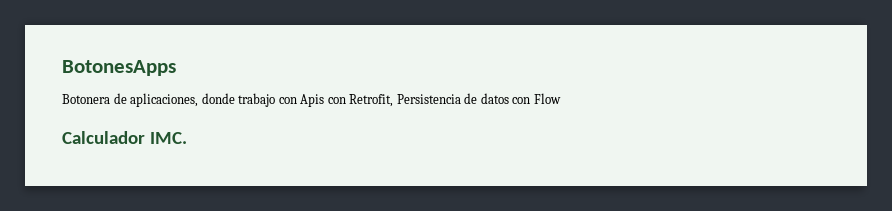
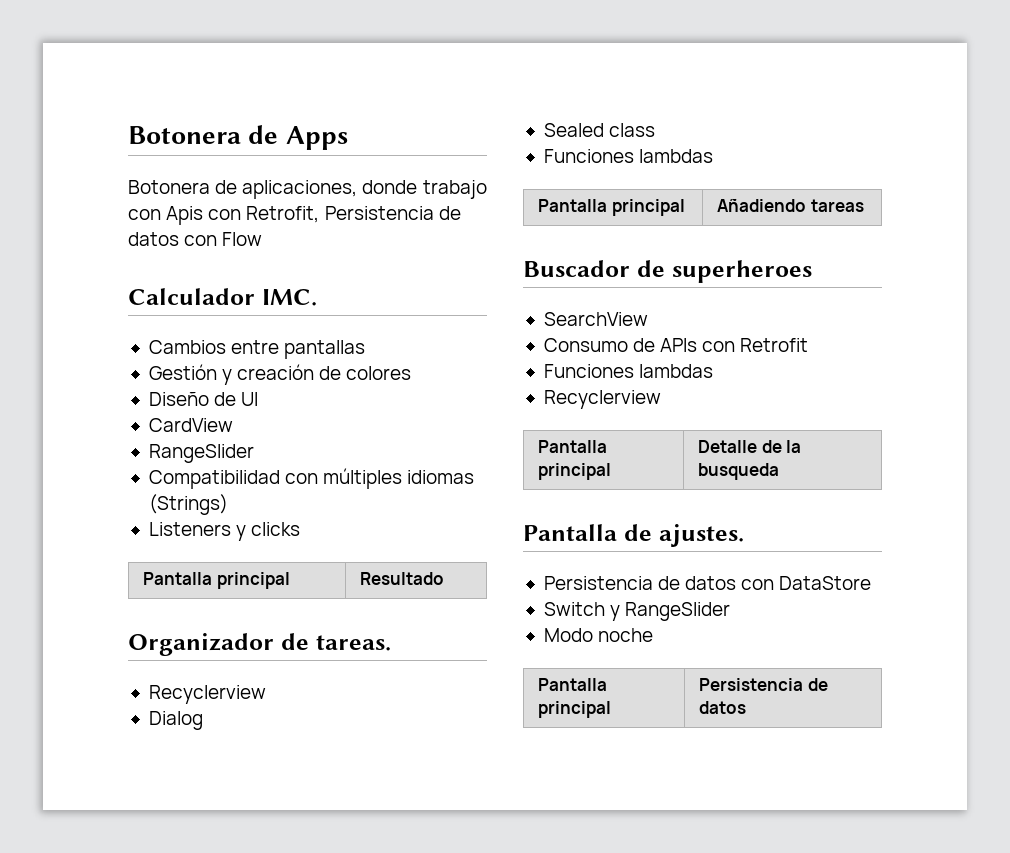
- BotonesApps
+ Botonera de Apps
+ Cambios entre pantallas
+ Gestión y creación de colores
+ Diseño de UI
+ CardView
+ RangeSlider
+ Compatibilidad con múltiples idiomas (Strings)
+ Listeners y clicks
+ Pantalla principal | Resultado
+ Organizador de tareas.
+ Recyclerview
+ Dialog
+ Sealed class
+ Funciones lambdas
+ Pantalla principal | Añadiendo tareas
+ Buscador de superheroes
+ SearchView
+ Consumo de APIs con Retrofit
+ Funciones lambdas
+ Recyclerview
+ Pantalla principal | Detalle de la busqueda
+ Pantalla de ajustes.
+ Persistencia de datos con DataStore
+ Switch y RangeSlider
+ Modo noche
+ Pantalla principal | Persistencia de datos

